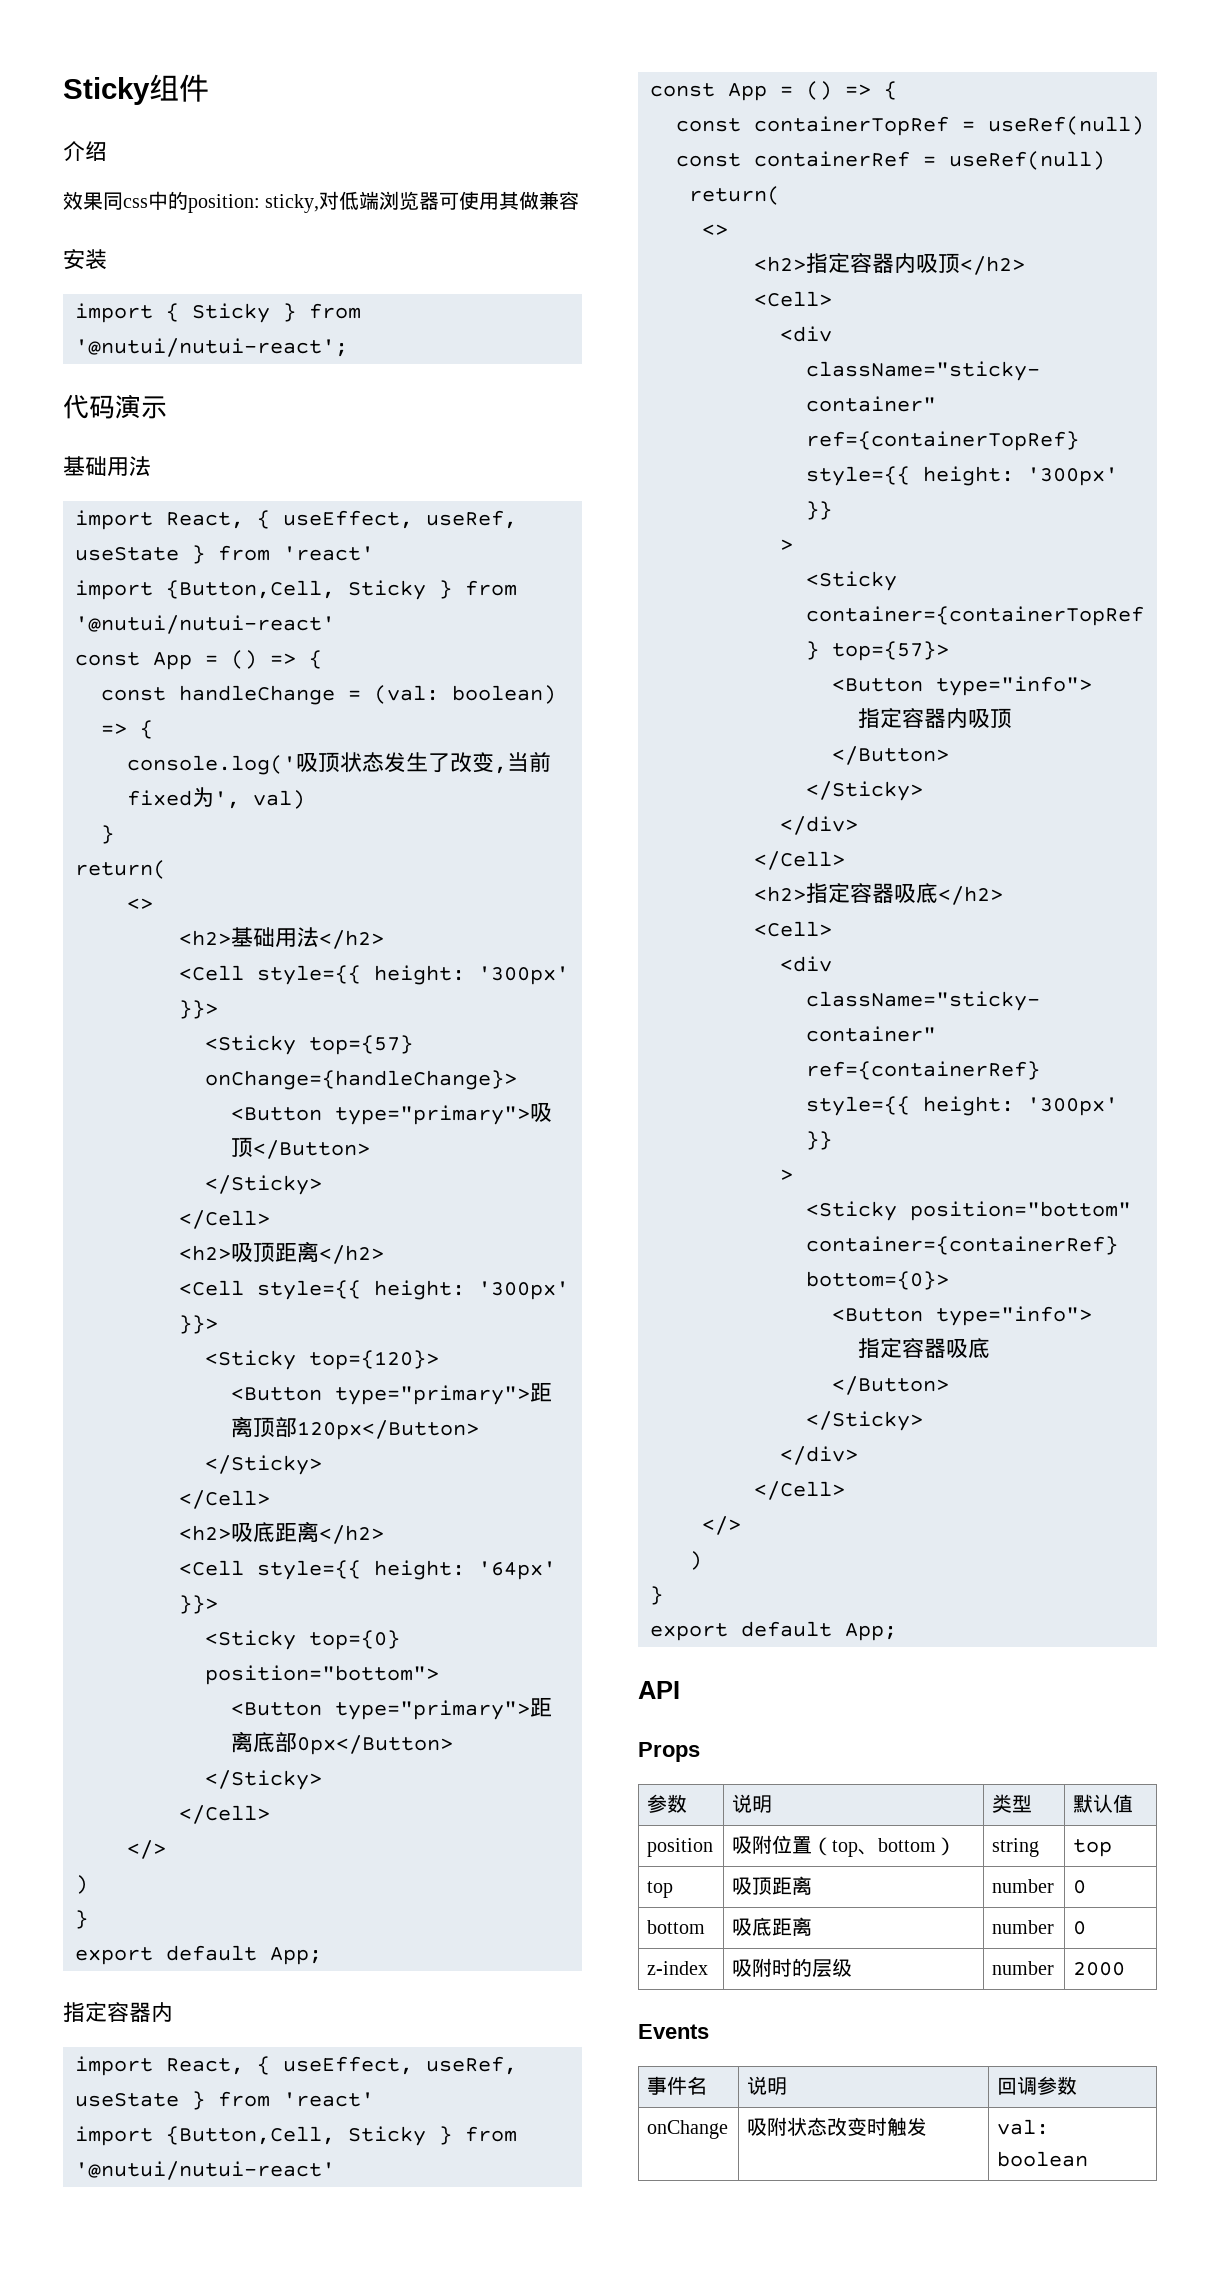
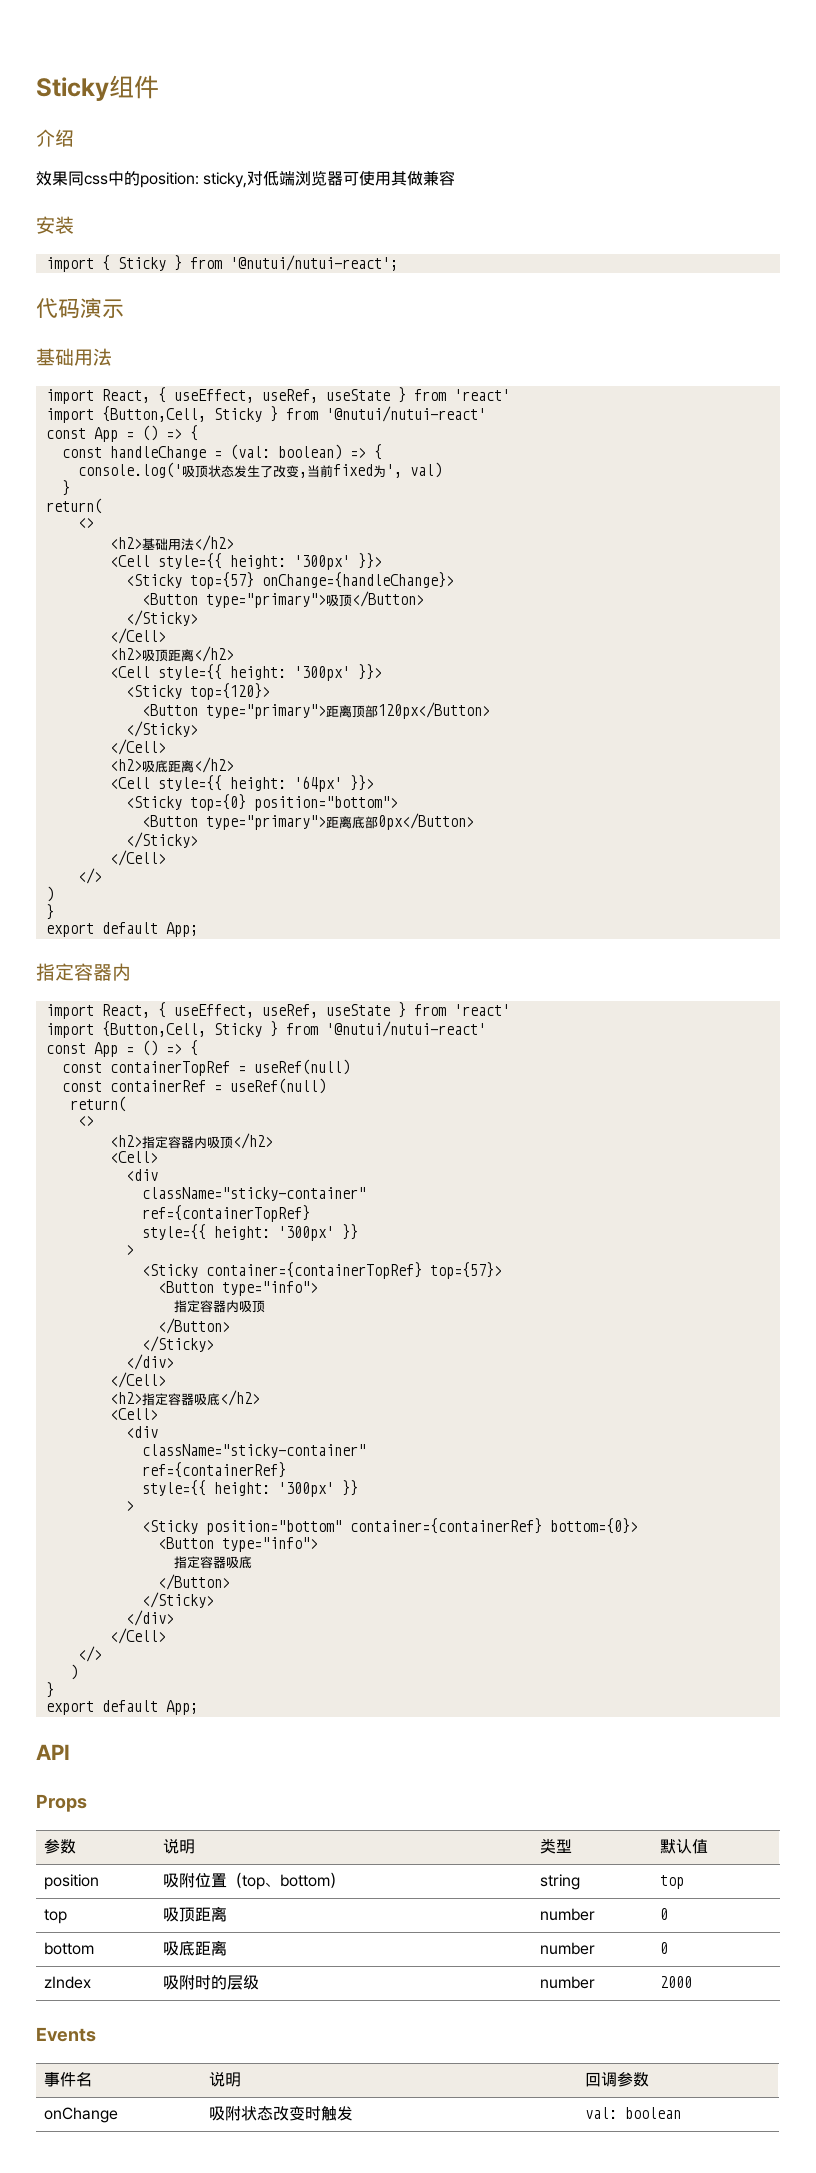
- z-index | 吸附时的层级 | number | 2000
+ zIndex | 吸附时的层级 | number | 2000

